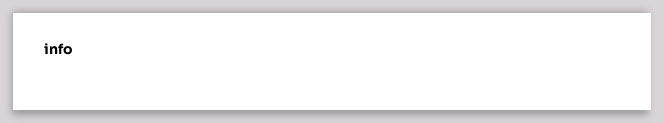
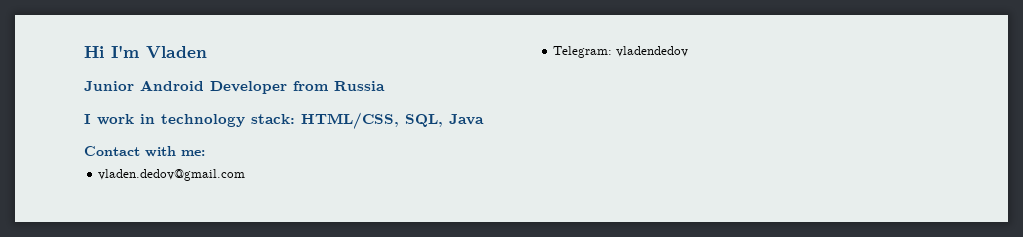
- info
+ Hi I'm Vladen
+ Junior Android Developer from Russia
+ I work in technology stack: HTML/CSS, SQL, Java
+ Contact with me:
+ vladen.dedov@gmail.com
+ Telegram: vladendedov

